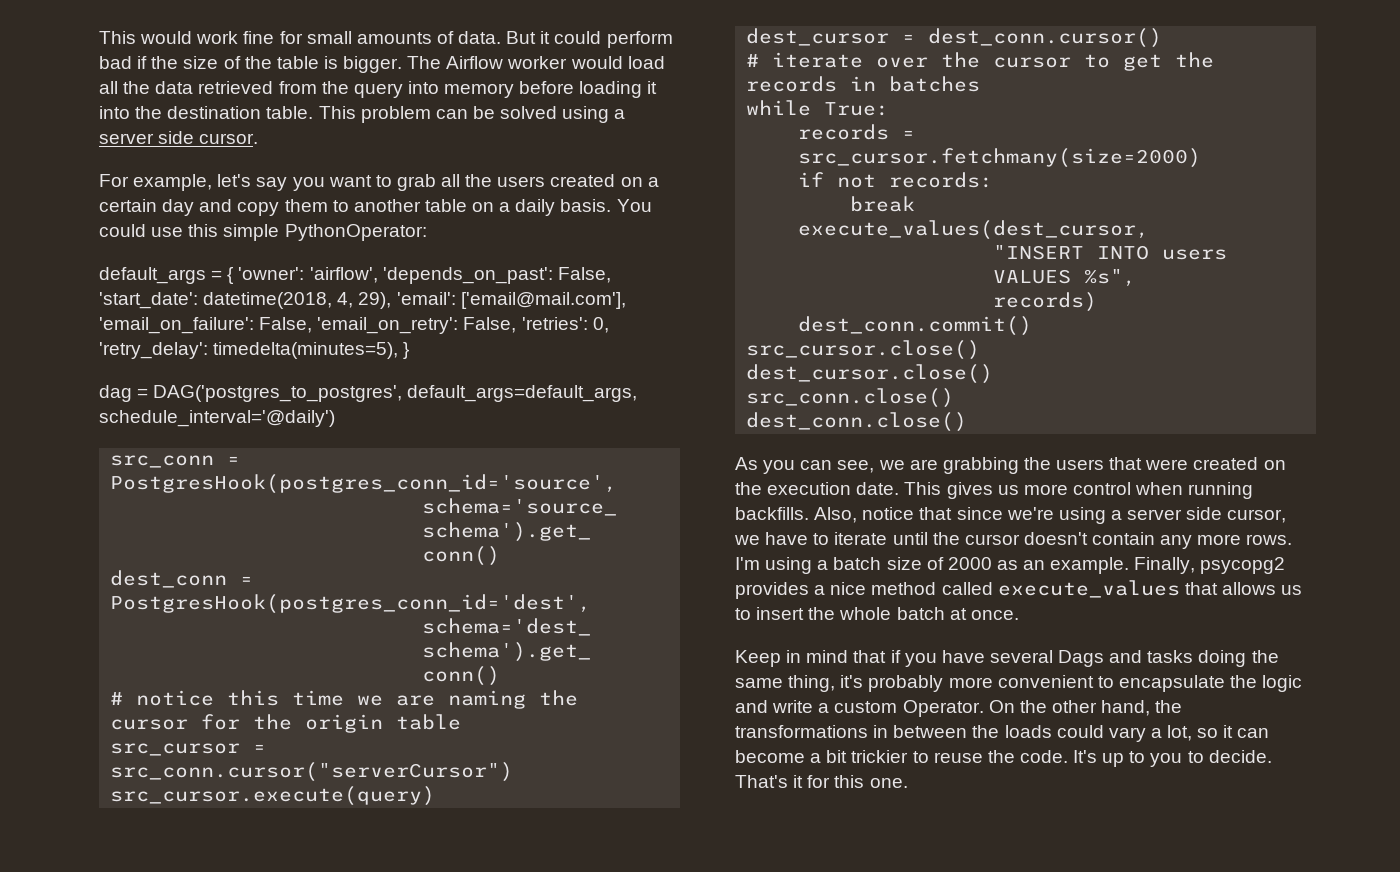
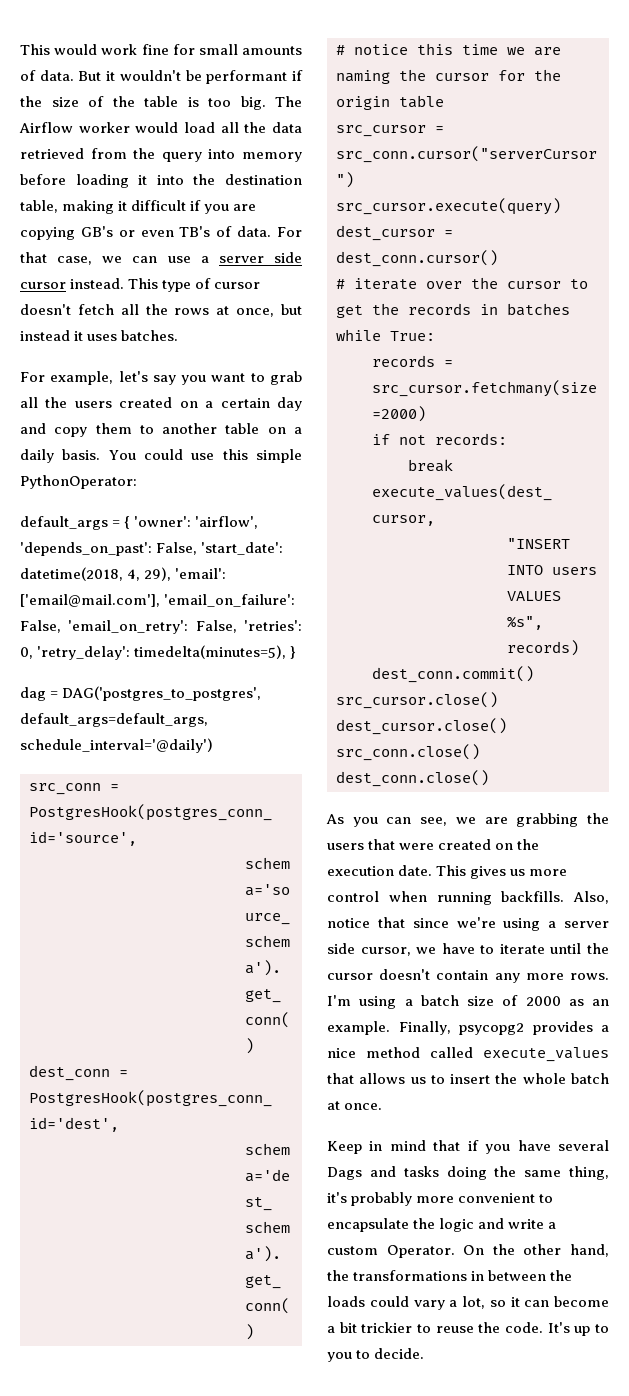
- But it could perform bad if the size of the table is bigger.
+ But it wouldn't be performant if the size of the table is too big.
- The Airflow worker would load all the data retrieved from the query into memory before loading it into the destination table. This problem can be solved using a server side cursor.
+ The Airflow worker would load all the data retrieved from the query into memory before loading it into the destination table, making it difficult if you are copying GB's or even TB's of data. For that case, we can use a server side cursor instead. This type of cursor doesn't fetch all the rows at once, but instead it uses batches.
- That's it for this one.

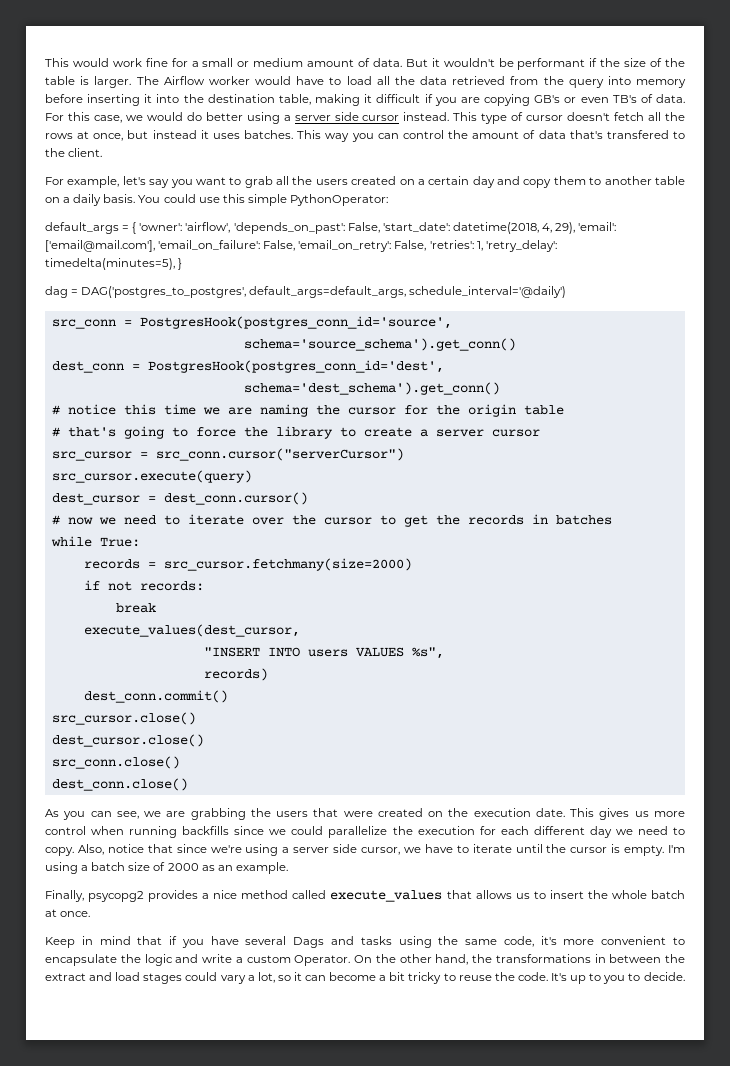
- This would work fine for small amounts of data.
+ This would work fine for a small or medium amount of data.
- But it wouldn't be performant if the size of the table is too big.
+ But it wouldn't be performant if the size of the table is larger.
- The Airflow worker would load all the data retrieved from the query into memory before loading it into the destination table, making it difficult if you are copying GB's or even TB's of data.
+ The Airflow worker would have to load all the data retrieved from the query into memory before inserting it into the destination table, making it difficult if you are copying GB's or even TB's of data.
- For that case, we can use a server side cursor instead.
+ For this case, we would do better using a server side cursor instead.
+ This way you can control the amount of data that's transfered to the client.
- default_args = { 'owner': 'airflow', 'depends_on_past': False, 'start_date': datetime(2018, 4, 29), 'email': ['email@mail.com'], 'email_on_failure': False, 'email_on_retry': False, 'retries': 0, 'retry_delay': timedelta(minutes=5), }
+ default_args = { 'owner': 'airflow', 'depends_on_past': False, 'start_date': datetime(2018, 4, 29), 'email': ['email@mail.com'], 'email_on_failure': False, 'email_on_retry': False, 'retries': 1, 'retry_delay': timedelta(minutes=5), }
+ # that's going to force the library to create a server cursor
- # iterate over the cursor to get the records in batches
+ # now we need to iterate over the cursor to get the records in batches
- This gives us more control when running backfills.
+ This gives us more control when running backfills since we could parallelize the execution for each different day we need to copy.
- Also, notice that since we're using a server side cursor, we have to iterate until the cursor doesn't contain any more rows.
+ Also, notice that since we're using a server side cursor, we have to iterate until the cursor is empty.
- I'm using a batch size of 2000 as an example. Finally, psycopg2 provides a nice method called execute_values that allows us to insert the whole batch at once.
+ I'm using a batch size of 2000 as an example.
+ Finally, psycopg2 provides a nice method called execute_values that allows us to insert the whole batch at once.
- Keep in mind that if you have several Dags and tasks doing the same thing, it's probably more convenient to encapsulate the logic and write a custom Operator.
+ Keep in mind that if you have several Dags and tasks using the same code, it's more convenient to encapsulate the logic and write a custom Operator.
- On the other hand, the transformations in between the loads could vary a lot, so it can become a bit trickier to reuse the code.
+ On the other hand, the transformations in between the extract and load stages could vary a lot, so it can become a bit tricky to reuse the code.

